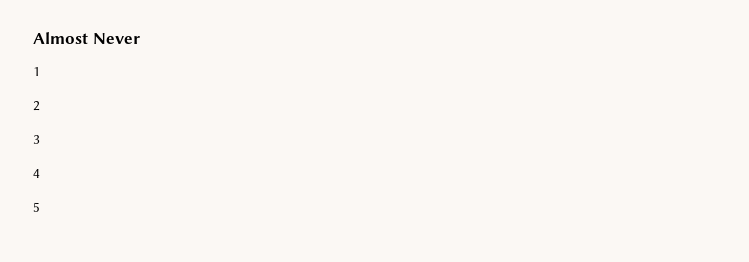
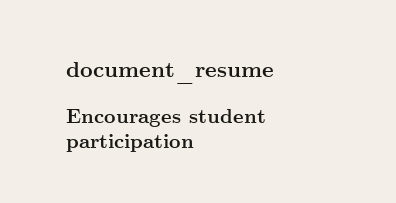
- Almost Never
- 1
- 2
- 3
- 4
- 5
+ document_resume
+ Encourages student participation

